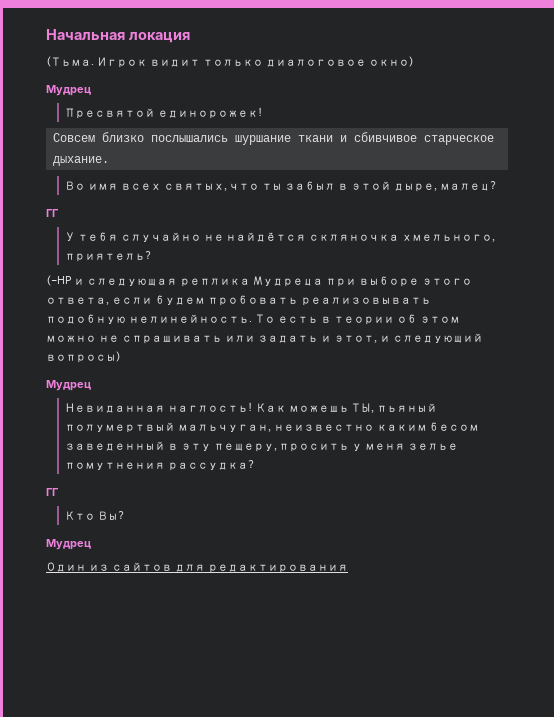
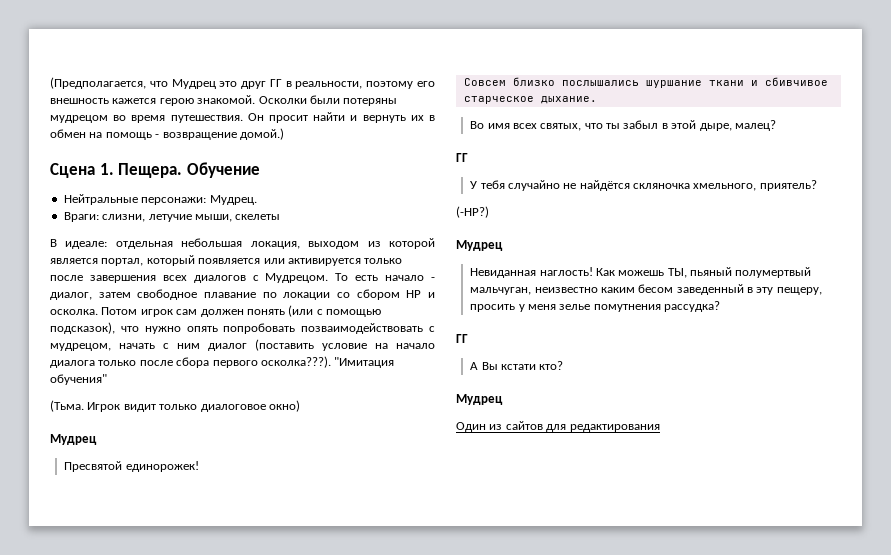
- Начальная локация
+ (Предполагается, что Мудрец это друг ГГ в реальности, поэтому его внешность кажется герою знакомой. Осколки были потеряны мудрецом во время путешествия. Он просит найти и вернуть их в обмен на помощь - возвращение домой.)
+ Сцена 1. Пещера. Обучение
+ Нейтральные персонажи: Мудрец.
+ Враги: слизни, летучие мыши, скелеты
+ В идеале: отдельная небольшая локация, выходом из которой является портал, который появляется или активируется только после завершения всех диалогов с Мудрецом. То есть начало - диалог, затем свободное плавание по локации со сбором HP и осколка. Потом игрок сам должен понять (или с помощью подсказок), что нужно опять попробовать позваимодействовать с мудрецом, начать с ним диалог (поставить условие на начало диалога только после сбора первого осколка???). "Имитация обучения"
- (-HP и следующая реплика Мудреца при выборе этого ответа, если будем пробовать реализовывать подобную нелинейность. То есть в теории об этом можно не спрашивать или задать и этот, и следующий вопросы)
+ (-HP?)
- Кто Вы?
+ А Вы кстати кто?

